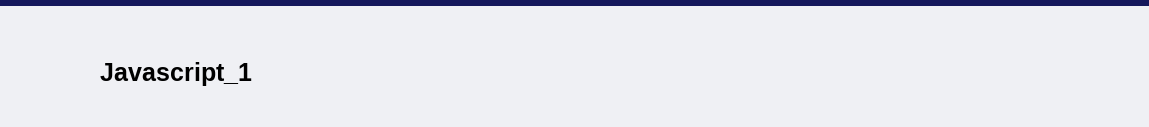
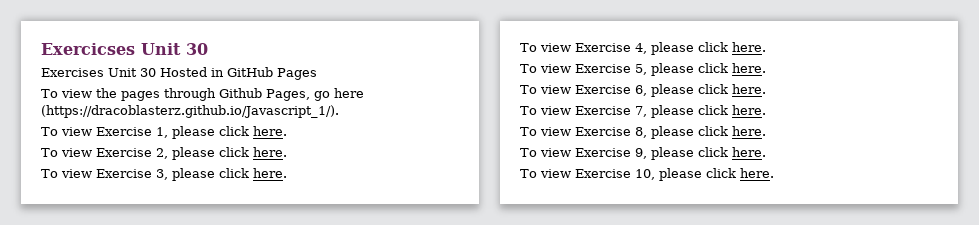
- Javascript_1
+ Exercicses Unit 30
+ Exercises Unit 30 Hosted in GitHub Pages
+ To view the pages through Github Pages, go here (https://dracoblasterz.github.io/Javascript_1/).
+ To view Exercise 1, please click here.
+ To view Exercise 2, please click here.
+ To view Exercise 3, please click here.
+ To view Exercise 4, please click here.
+ To view Exercise 5, please click here.
+ To view Exercise 6, please click here.
+ To view Exercise 7, please click here.
+ To view Exercise 8, please click here.
+ To view Exercise 9, please click here.
+ To view Exercise 10, please click here.

